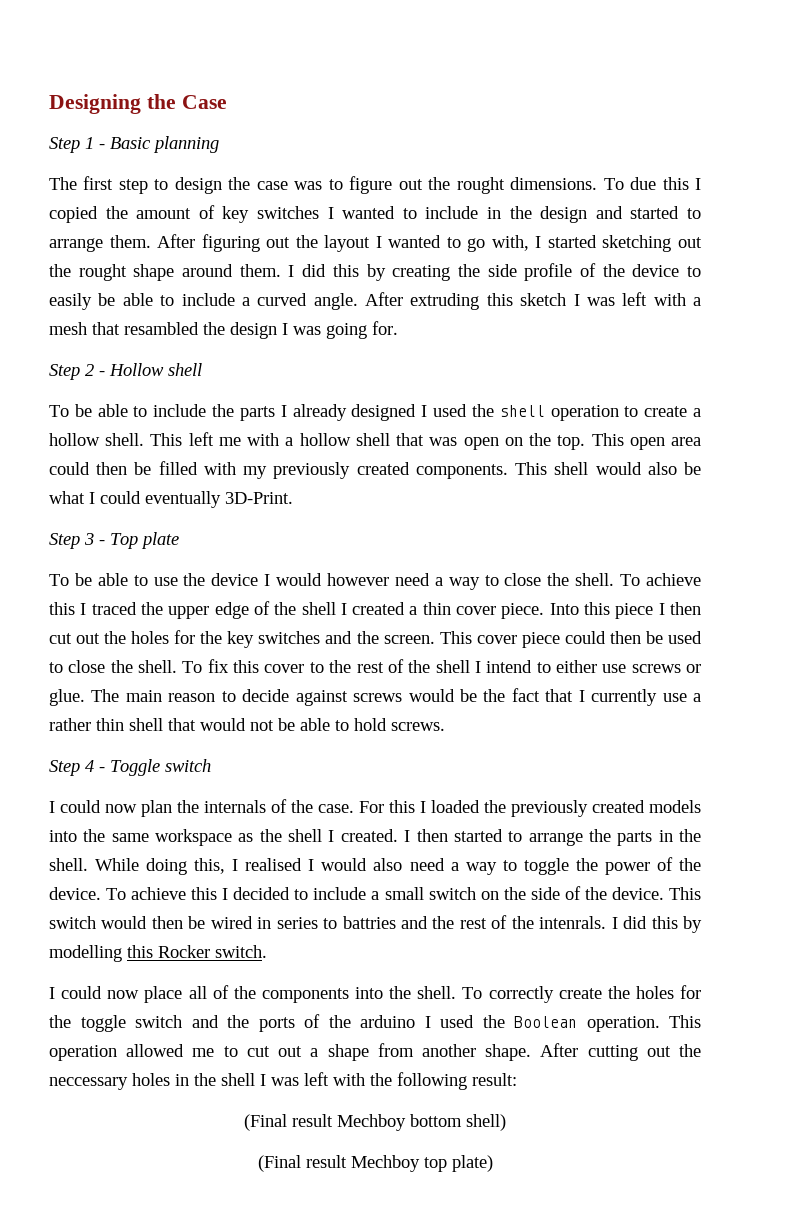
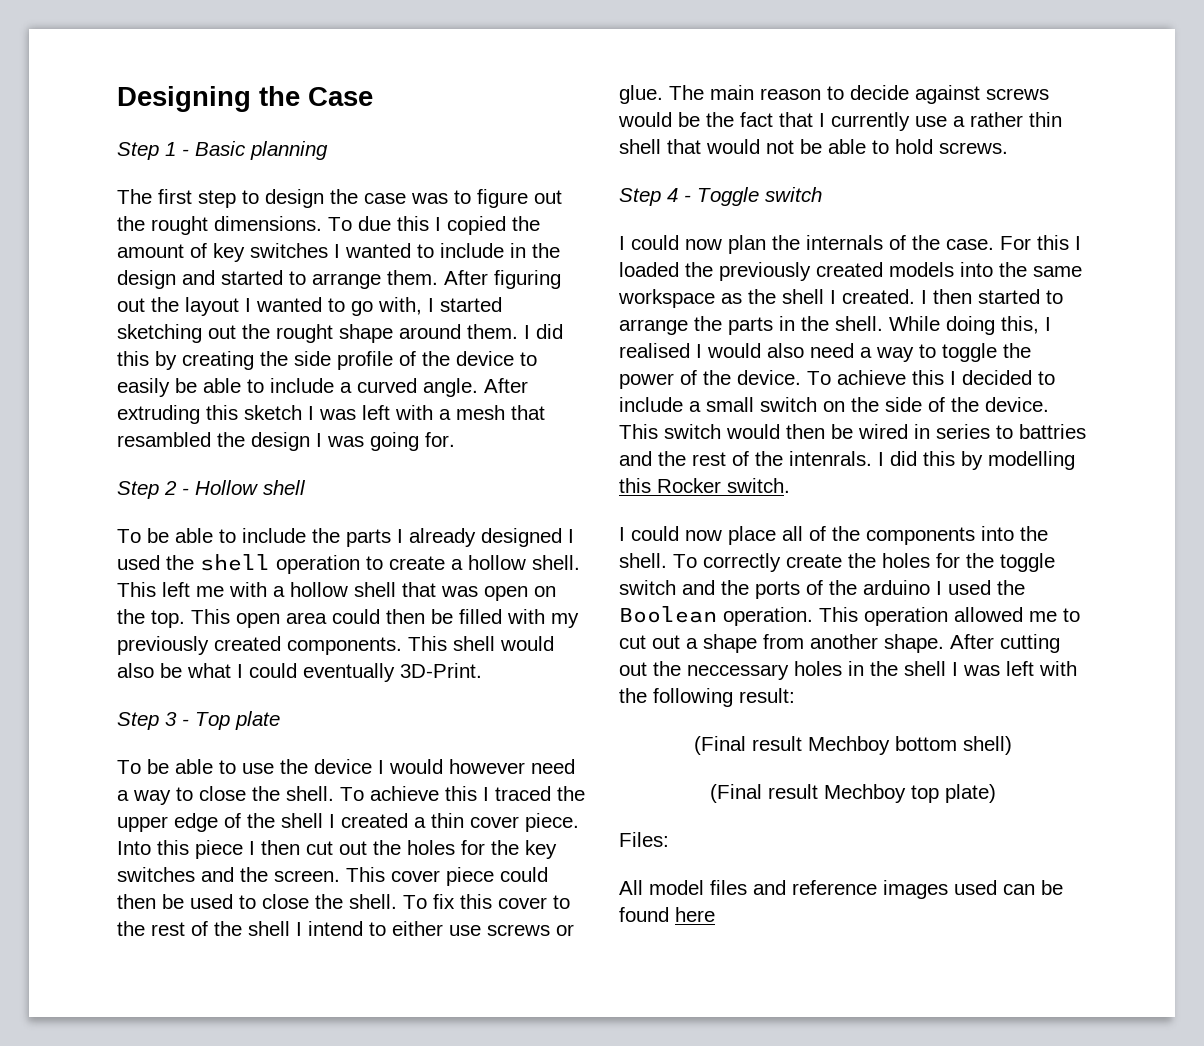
+ Files:
+ All model files and reference images used can be found here

